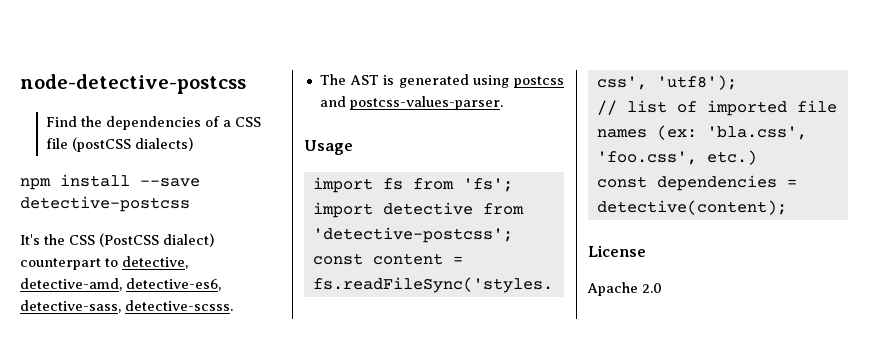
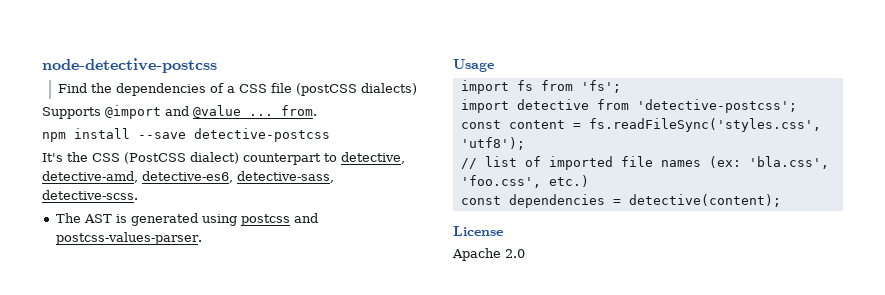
+ Supports @import and @value ... from.
- It's the CSS (PostCSS dialect) counterpart to detective, detective-amd, detective-es6, detective-sass, detective-scsss.
+ It's the CSS (PostCSS dialect) counterpart to detective, detective-amd, detective-es6, detective-sass, detective-scss.

